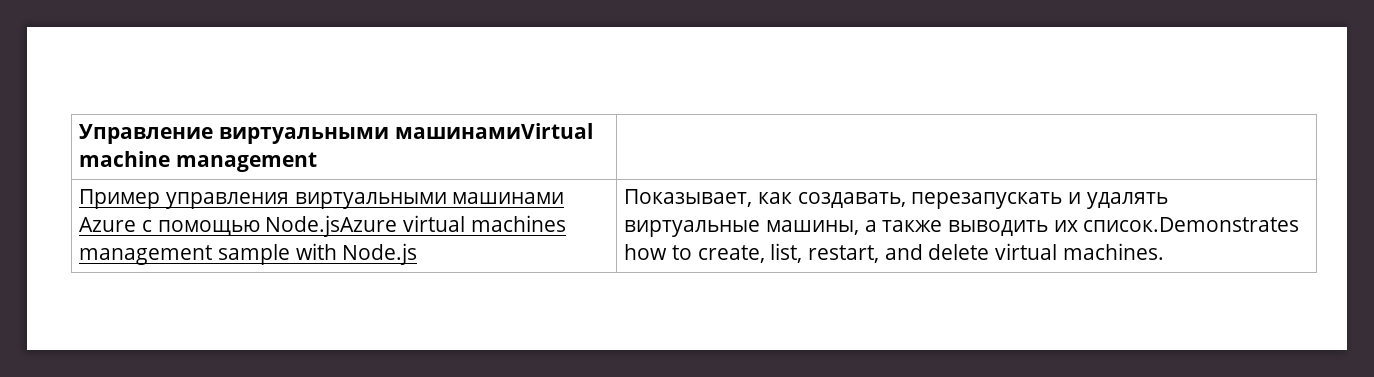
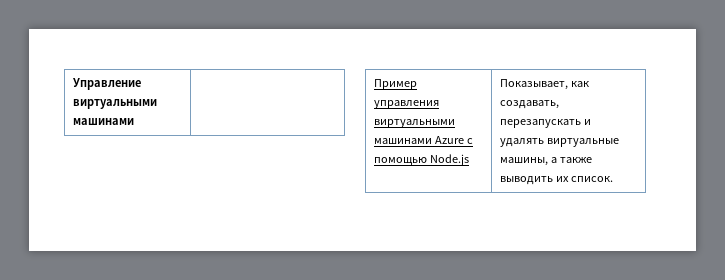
- Управление виртуальными машинамиVirtual machine management |
+ Управление виртуальными машинами |
- Пример управления виртуальными машинами Azure с помощью Node.jsAzure virtual machines management sample with Node.js | Показывает, как создавать, перезапускать и удалять виртуальные машины, а также выводить их список.Demonstrates how to create, list, restart, and delete virtual machines.
+ Пример управления виртуальными машинами Azure с помощью Node.js | Показывает, как создавать, перезапускать и удалять виртуальные машины, а также выводить их список.

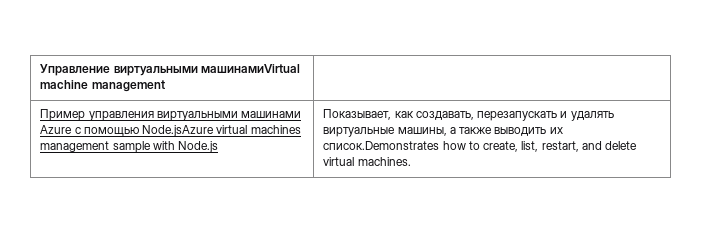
- Управление виртуальными машинами |
+ Управление виртуальными машинамиVirtual machine management |
- Пример управления виртуальными машинами Azure с помощью Node.js | Показывает, как создавать, перезапускать и удалять виртуальные машины, а также выводить их список.
+ Пример управления виртуальными машинами Azure с помощью Node.jsAzure virtual machines management sample with Node.js | Показывает, как создавать, перезапускать и удалять виртуальные машины, а также выводить их список.Demonstrates how to create, list, restart, and delete virtual machines.

